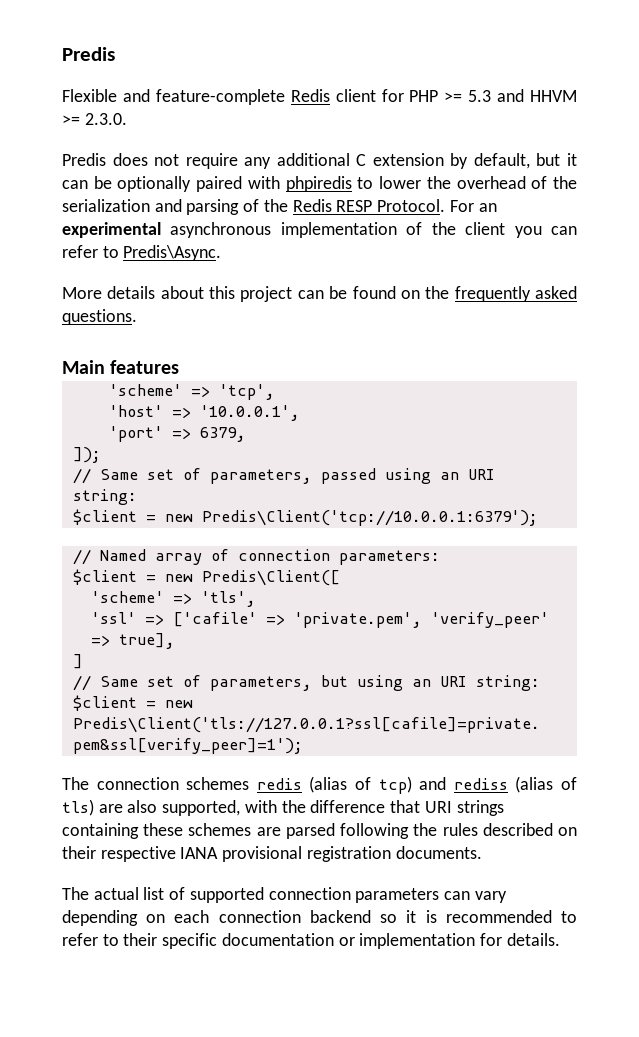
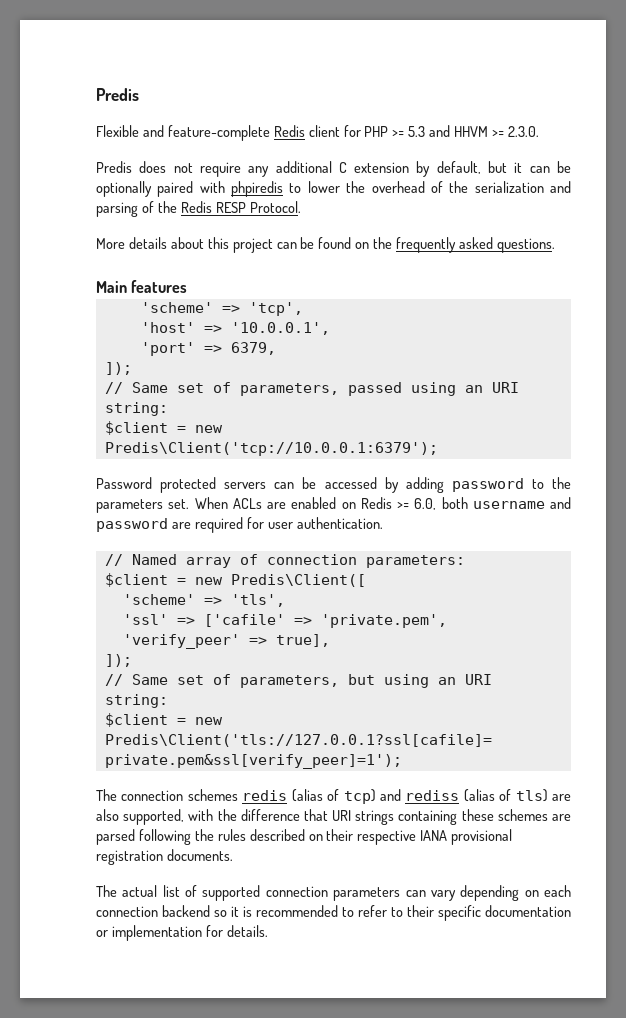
- For an experimental asynchronous implementation of the client you can refer to Predis\Async.
+ Password protected servers can be accessed by adding password to the parameters set. When ACLs are enabled on Redis >= 6.0, both username and password are required for user authentication.
  'ssl' => ['cafile' => 'private.pem', 'verify_peer' => true],
- ]
+ ]);

